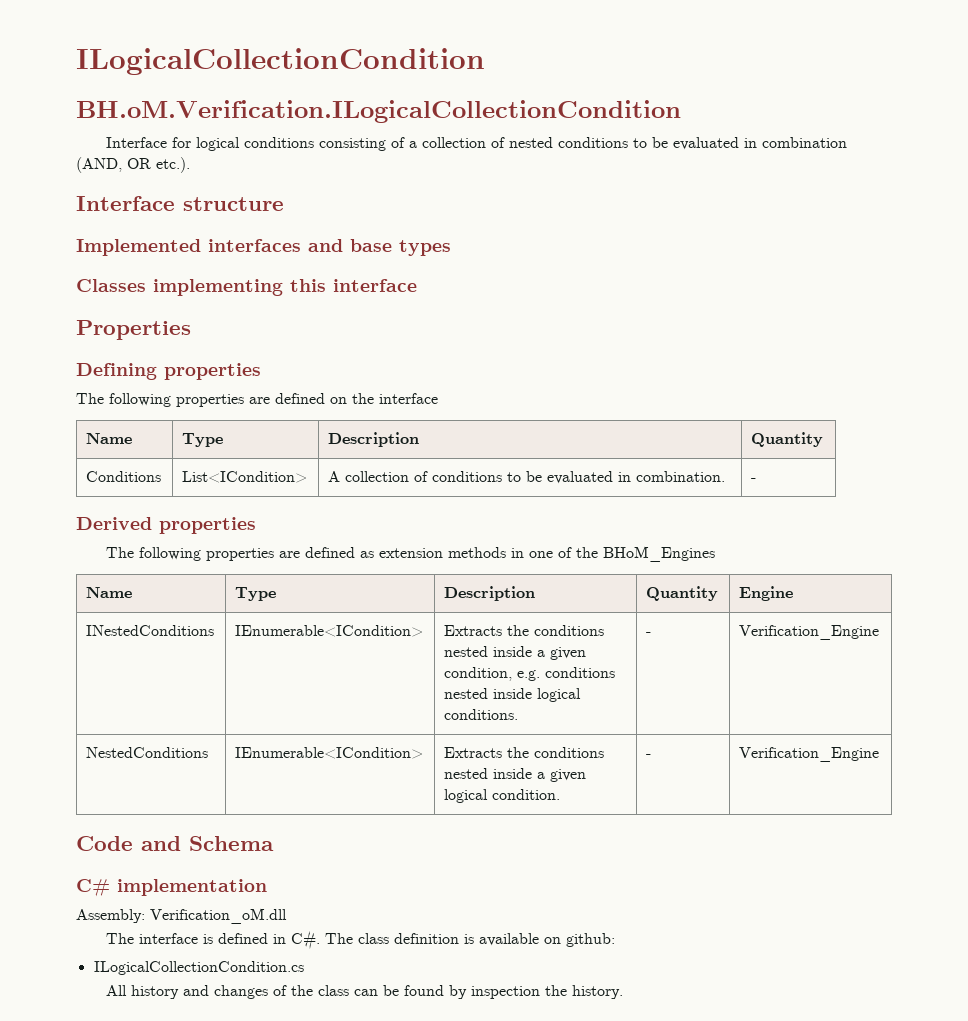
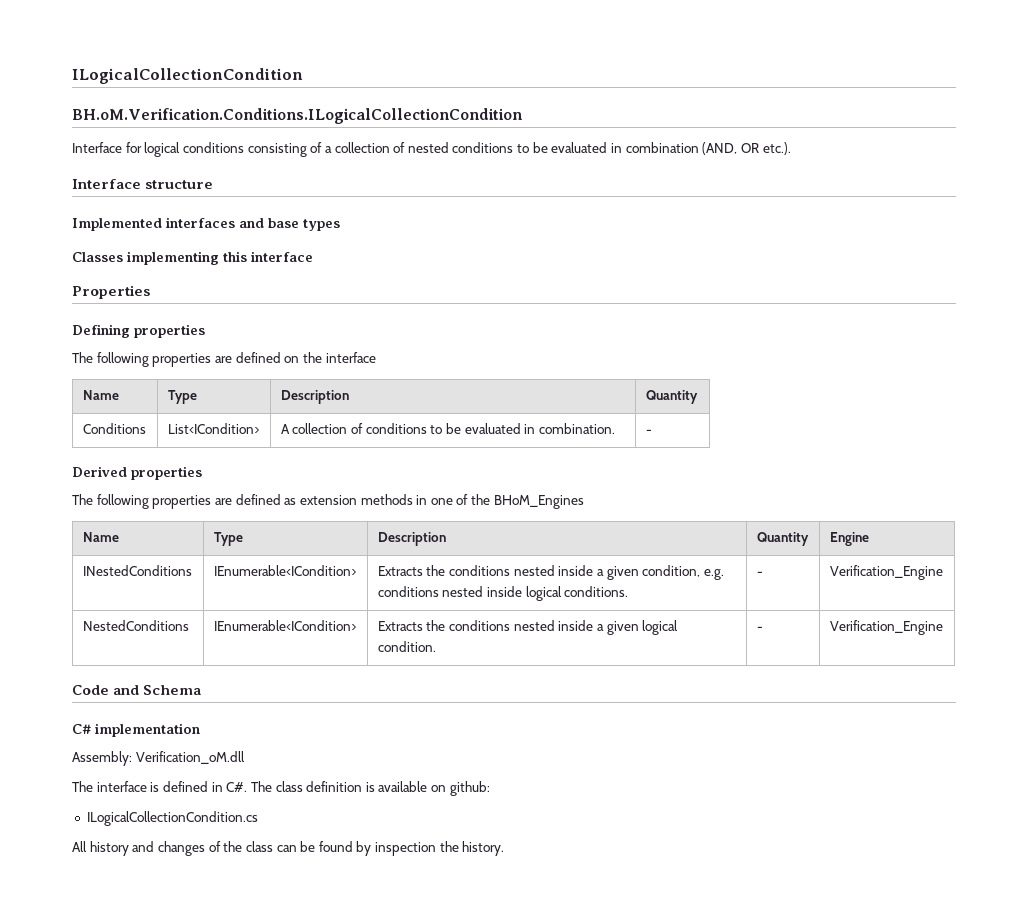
- BH.oM.Verification.ILogicalCollectionCondition
+ BH.oM.Verification.Conditions.ILogicalCollectionCondition

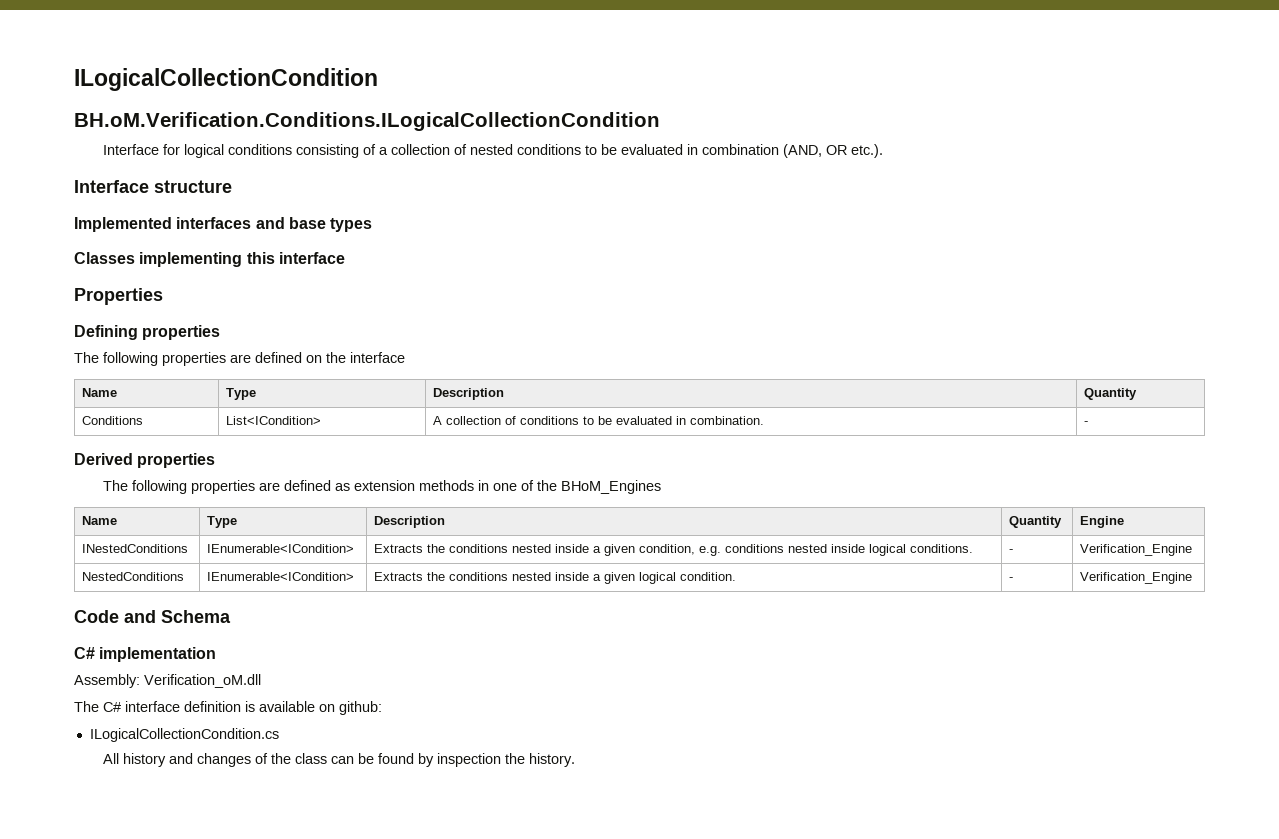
- The interface is defined in C#. The class definition is available on github:
+ The C# interface definition is available on github:

